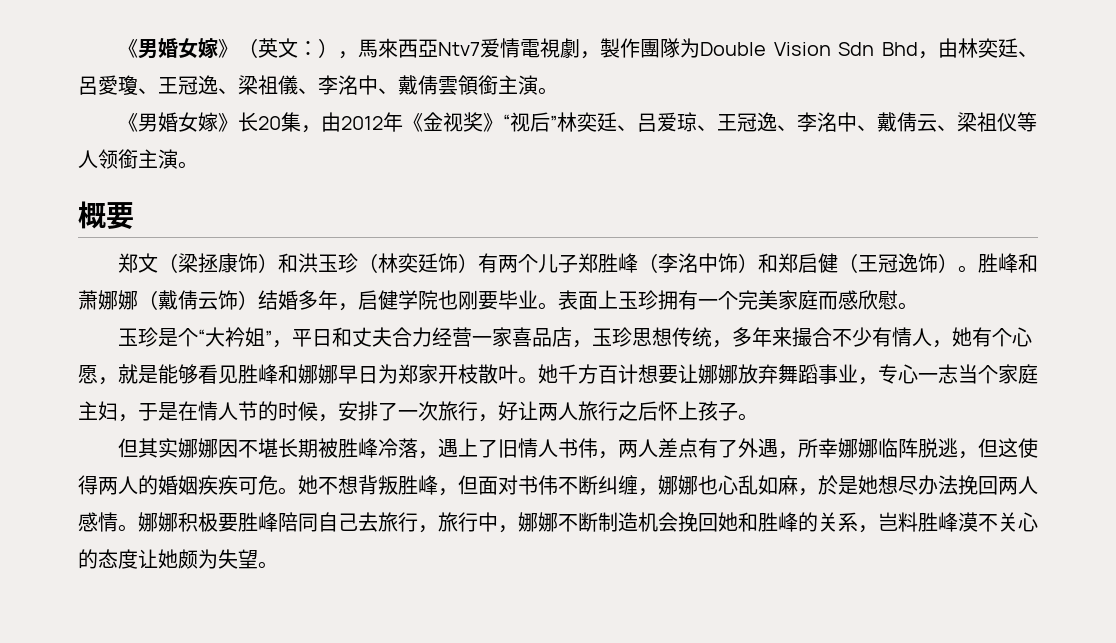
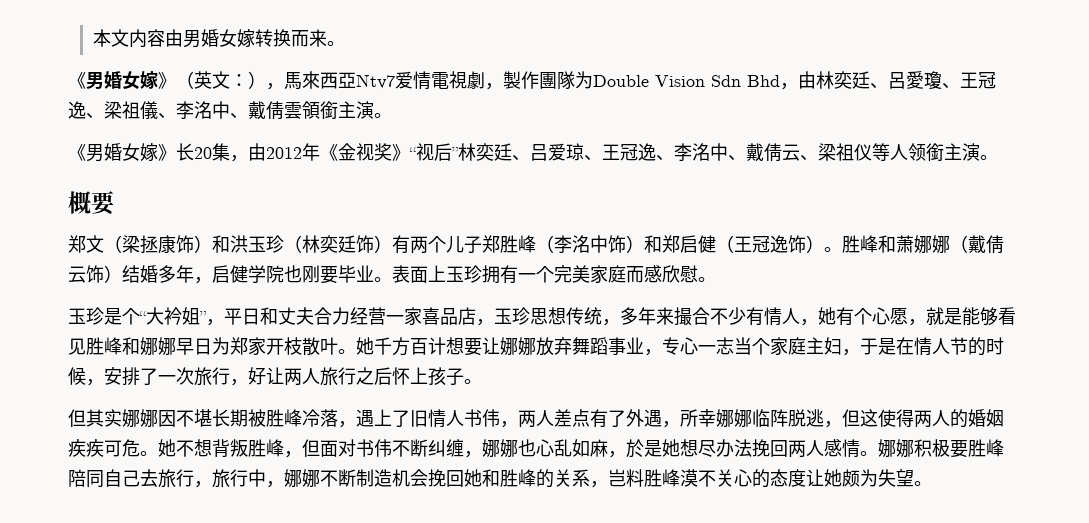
+ 本文内容由男婚女嫁转换而来。

